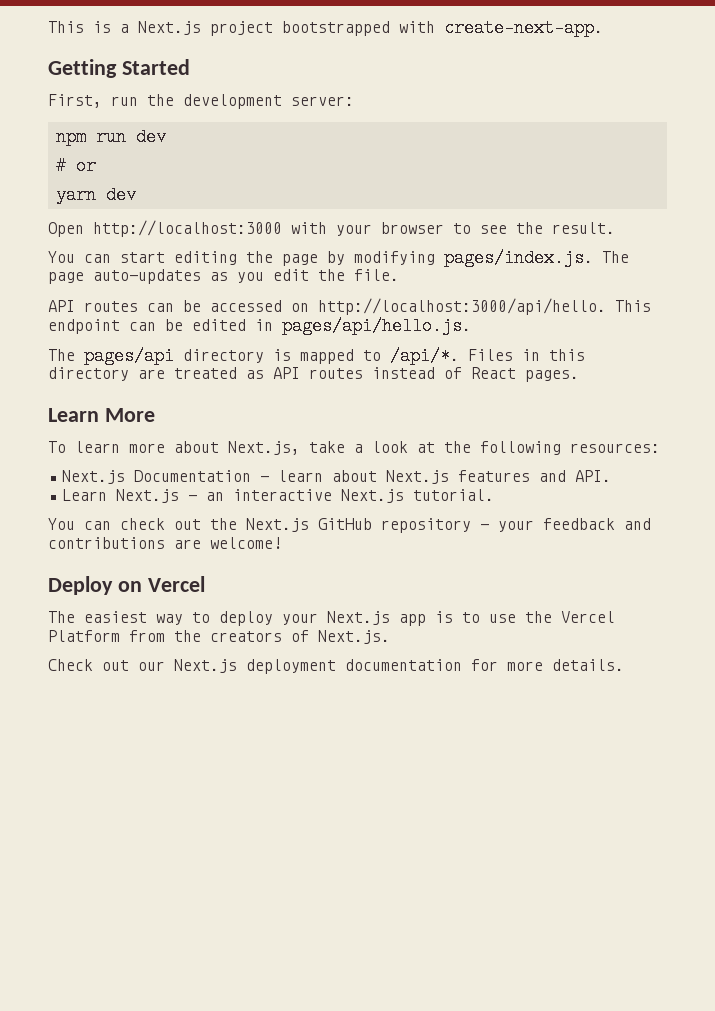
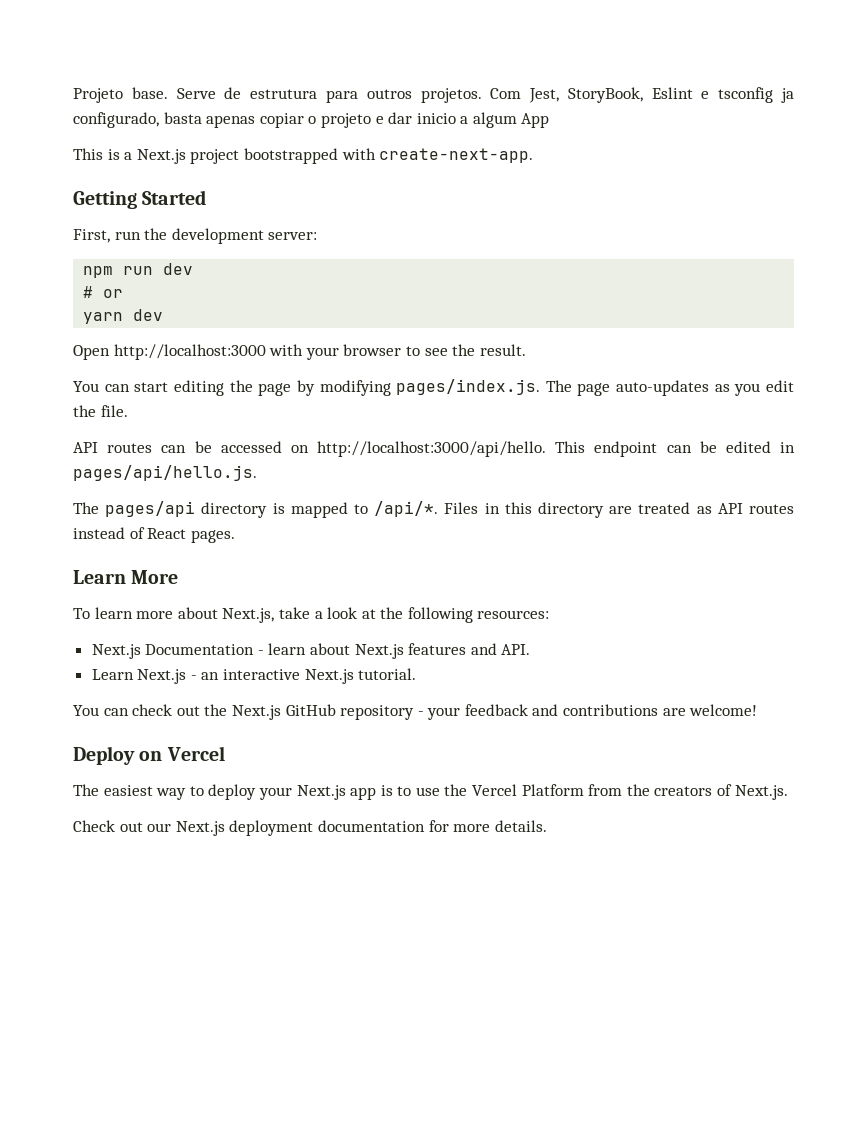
+ Projeto base. Serve de estrutura para outros projetos. Com Jest, StoryBook, Eslint e tsconfig ja configurado, basta apenas copiar o projeto e dar inicio a algum App

